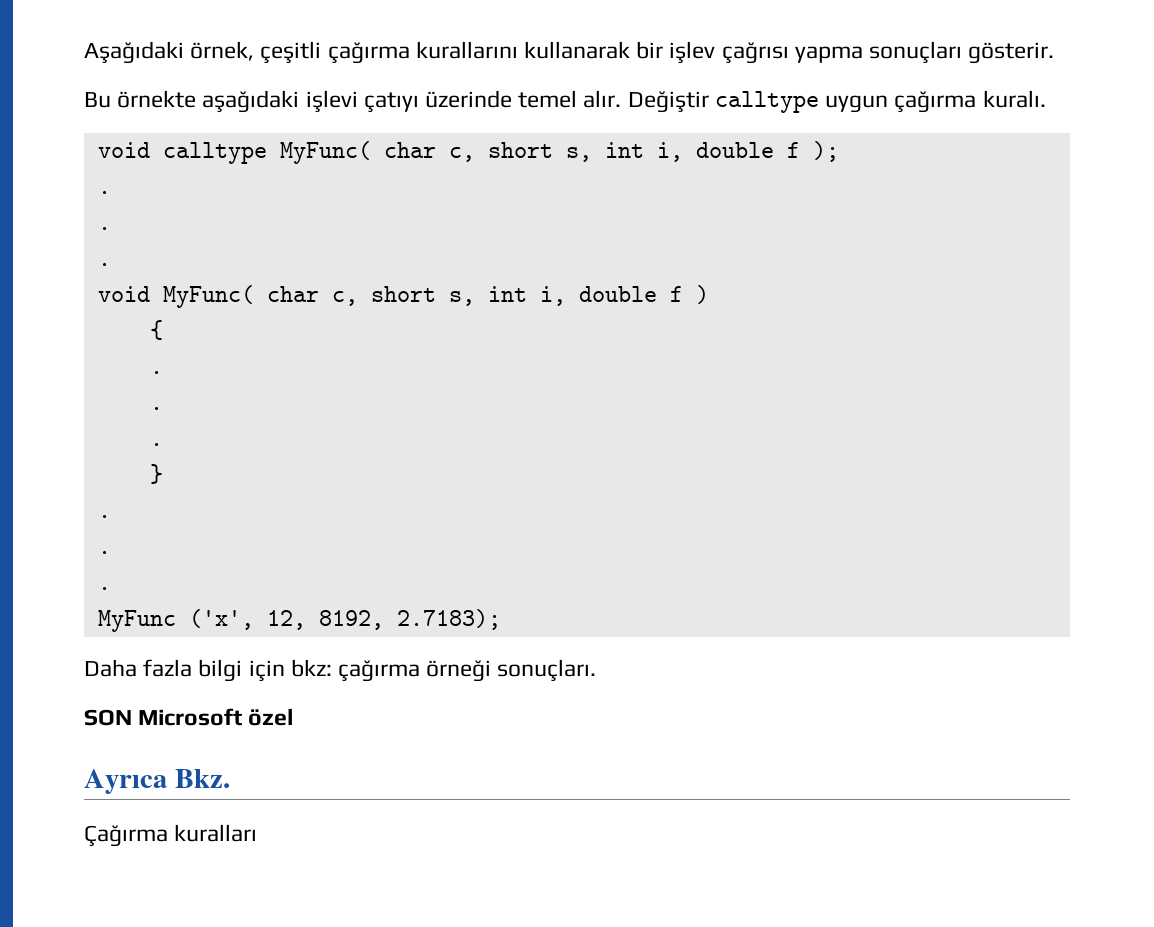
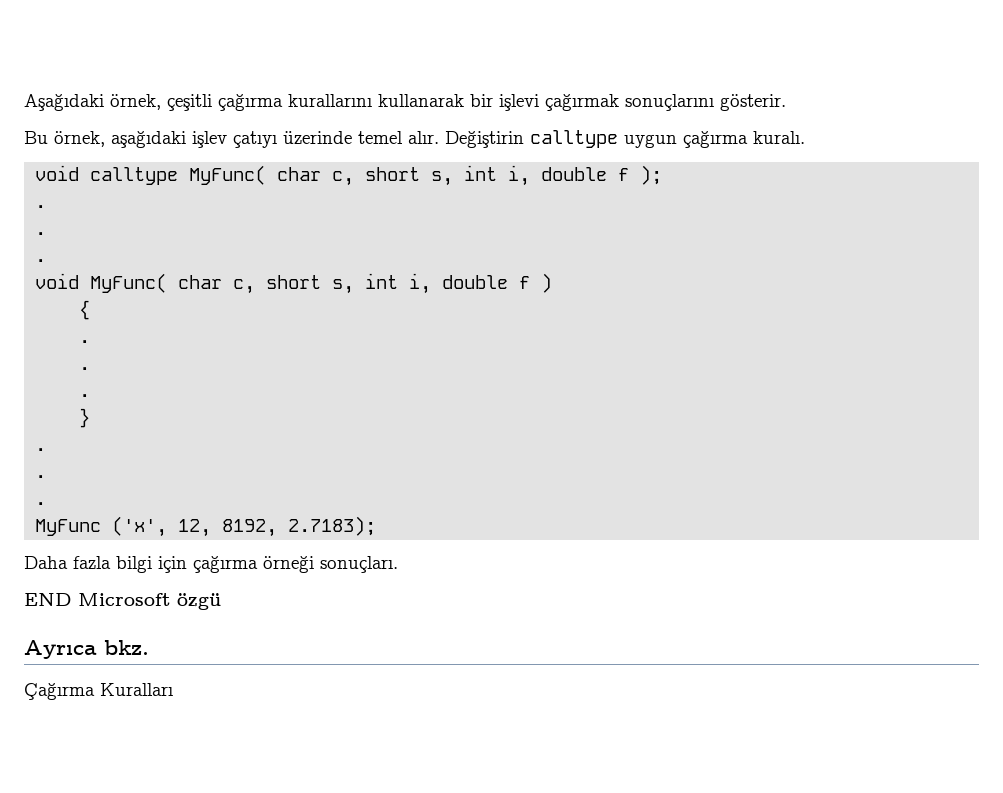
- Aşağıdaki örnek, çeşitli çağırma kurallarını kullanarak bir işlev çağrısı yapma sonuçları gösterir.
+ Aşağıdaki örnek, çeşitli çağırma kurallarını kullanarak bir işlevi çağırmak sonuçlarını gösterir.
- Bu örnekte aşağıdaki işlevi çatıyı üzerinde temel alır.
+ Bu örnek, aşağıdaki işlev çatıyı üzerinde temel alır.
- Değiştir calltype uygun çağırma kuralı.
+ Değiştirin calltype uygun çağırma kuralı.
- Daha fazla bilgi için bkz: çağırma örneği sonuçları.
+ Daha fazla bilgi için çağırma örneği sonuçları.
- SON Microsoft özel
+ END Microsoft özgü
- Ayrıca Bkz.
+ Ayrıca bkz.
- Çağırma kuralları
+ Çağırma Kuralları

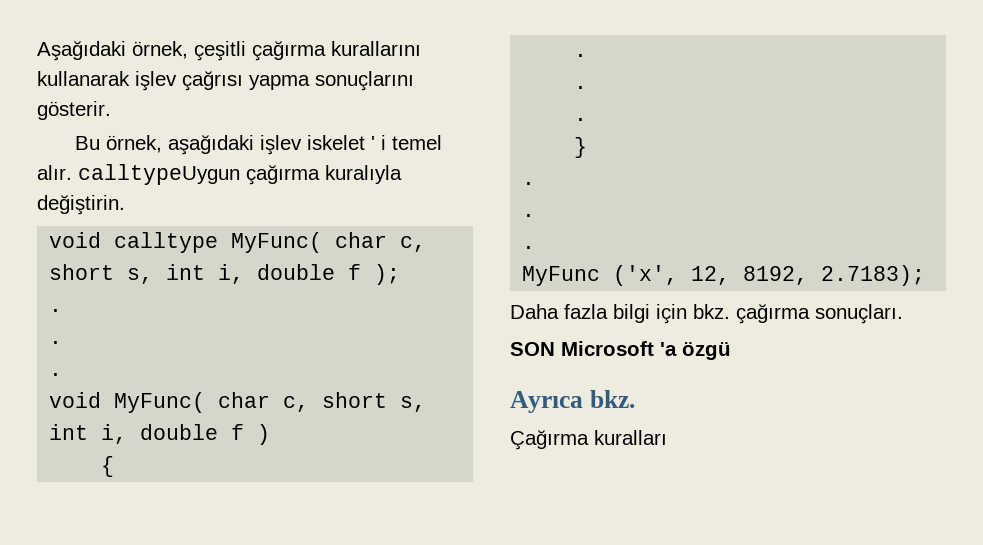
- Aşağıdaki örnek, çeşitli çağırma kurallarını kullanarak bir işlevi çağırmak sonuçlarını gösterir.
+ Aşağıdaki örnek, çeşitli çağırma kurallarını kullanarak işlev çağrısı yapma sonuçlarını gösterir.
- Bu örnek, aşağıdaki işlev çatıyı üzerinde temel alır. Değiştirin calltype uygun çağırma kuralı.
+ Bu örnek, aşağıdaki işlev iskelet ' i temel alır. calltypeUygun çağırma kuralıyla değiştirin.
- Daha fazla bilgi için çağırma örneği sonuçları.
+ Daha fazla bilgi için bkz. çağırma sonuçları.
- END Microsoft özgü
+ SON Microsoft 'a özgü
- Çağırma Kuralları
+ Çağırma kuralları

